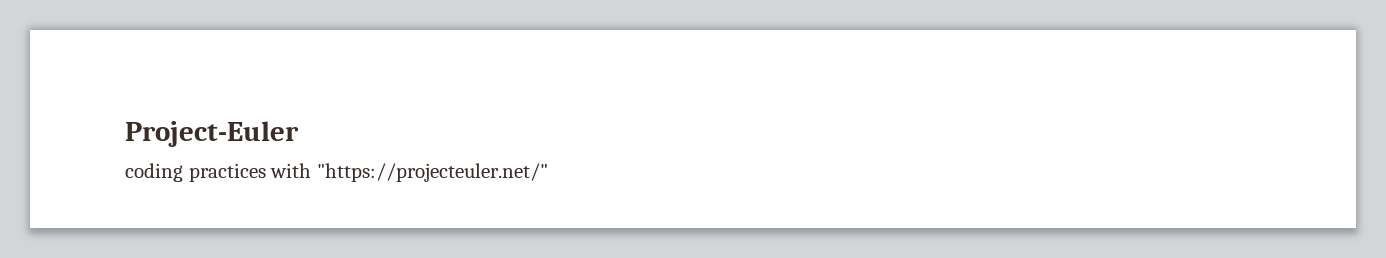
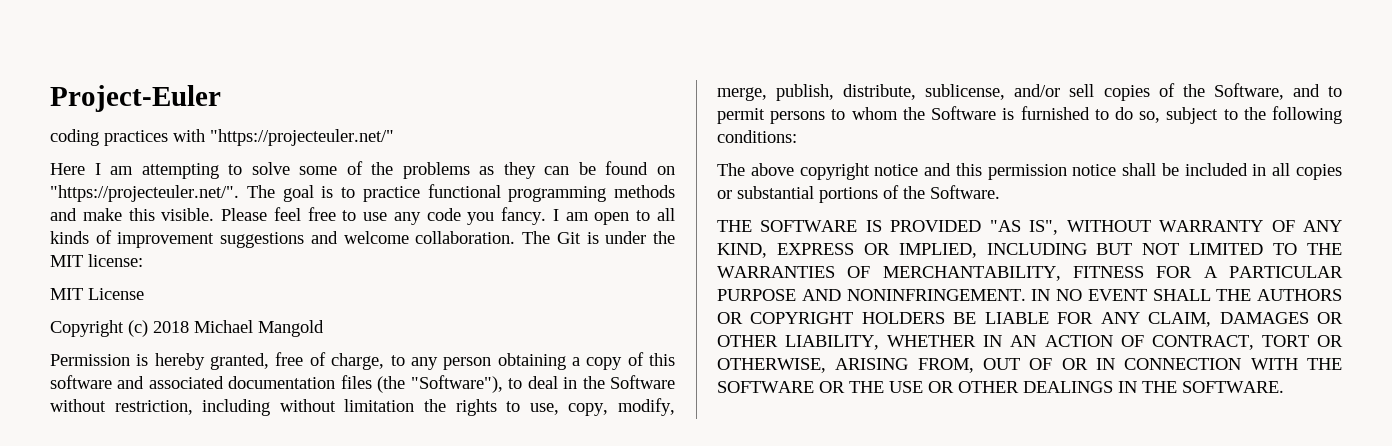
+ Here I am attempting to solve some of the problems as they can be found on "https://projecteuler.net/". The goal is to practice functional programming methods and make this visible. Please feel free to use any code you fancy. I am open to all kinds of improvement suggestions and welcome collaboration. The Git is under the MIT license:
+ MIT License
+ Copyright (c) 2018 Michael Mangold
+ Permission is hereby granted, free of charge, to any person obtaining a copy of this software and associated documentation files (the "Software"), to deal in the Software without restriction, including without limitation the rights to use, copy, modify, merge, publish, distribute, sublicense, and/or sell copies of the Software, and to permit persons to whom the Software is furnished to do so, subject to the following conditions:
+ The above copyright notice and this permission notice shall be included in all copies or substantial portions of the Software.
+ THE SOFTWARE IS PROVIDED "AS IS", WITHOUT WARRANTY OF ANY KIND, EXPRESS OR IMPLIED, INCLUDING BUT NOT LIMITED TO THE WARRANTIES OF MERCHANTABILITY, FITNESS FOR A PARTICULAR PURPOSE AND NONINFRINGEMENT. IN NO EVENT SHALL THE AUTHORS OR COPYRIGHT HOLDERS BE LIABLE FOR ANY CLAIM, DAMAGES OR OTHER LIABILITY, WHETHER IN AN ACTION OF CONTRACT, TORT OR OTHERWISE, ARISING FROM, OUT OF OR IN CONNECTION WITH THE SOFTWARE OR THE USE OR OTHER DEALINGS IN THE SOFTWARE.

